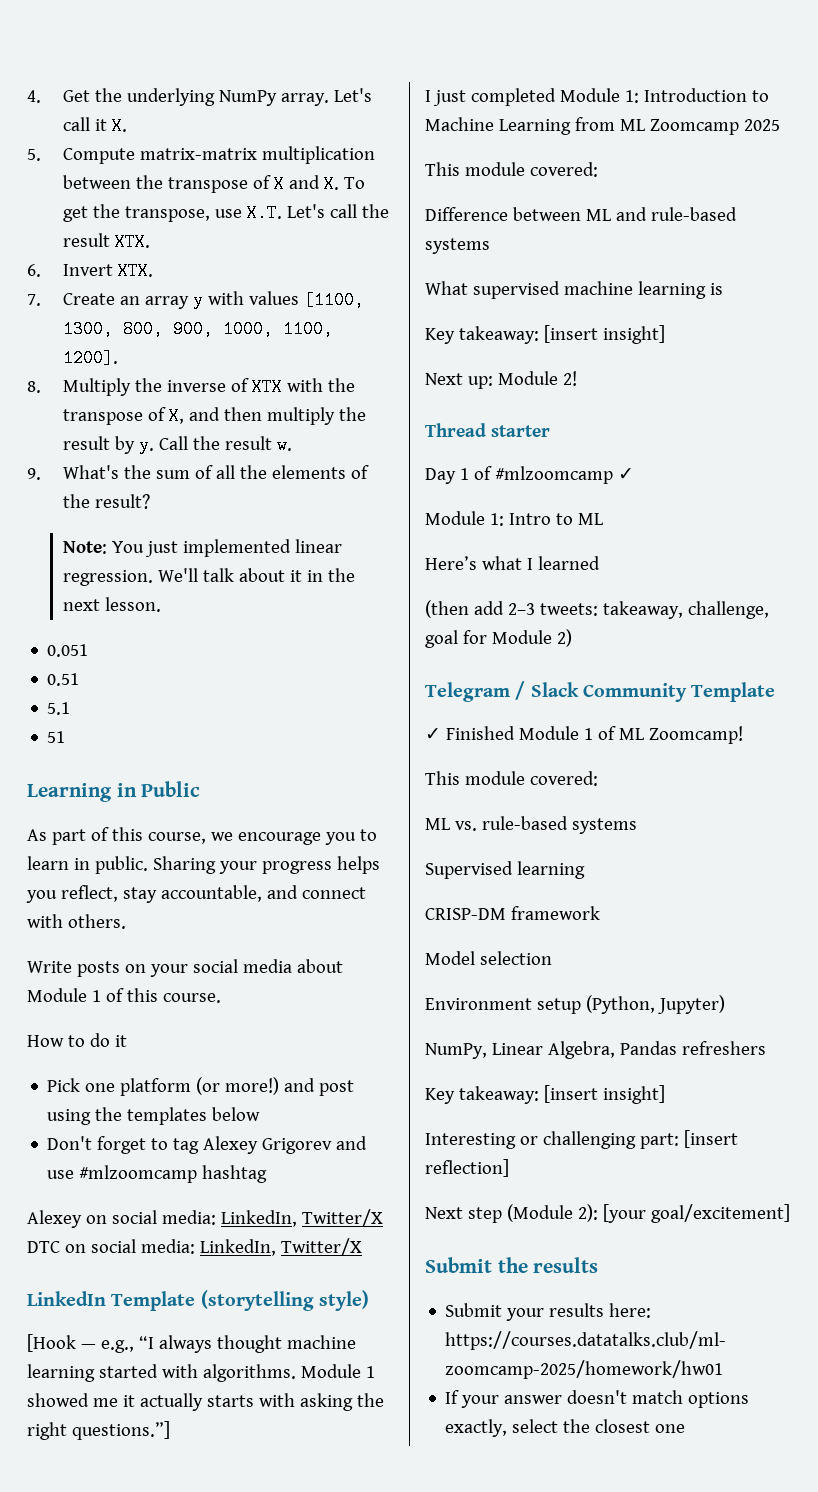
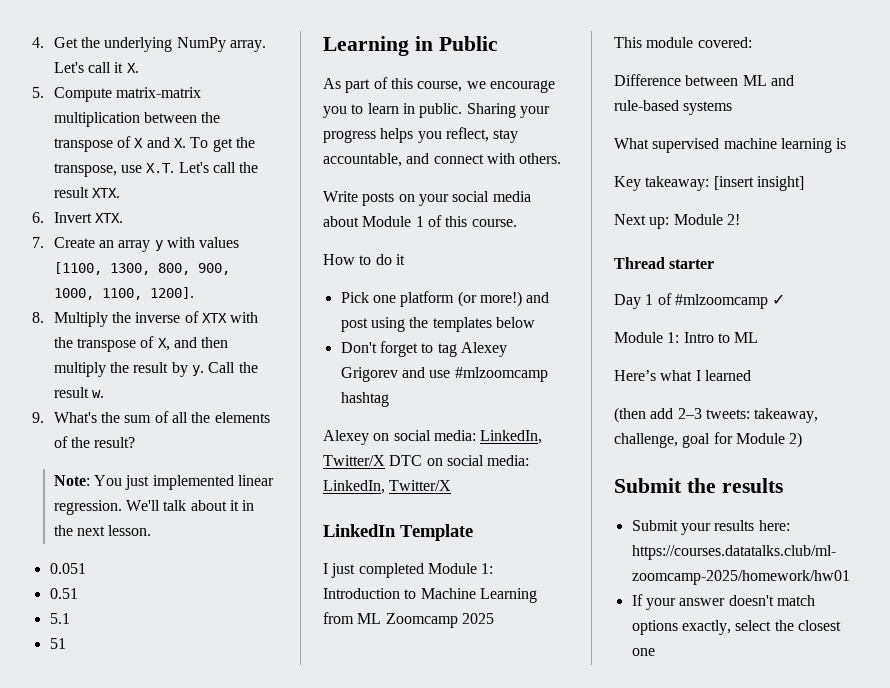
- LinkedIn Template (storytelling style)
- [Hook — e.g., “I always thought machine learning started with algorithms. Module 1 showed me it actually starts with asking the right questions.”]
+ LinkedIn Template
- Telegram / Slack Community Template
- ✓ Finished Module 1 of ML Zoomcamp!
- This module covered:
- ML vs. rule-based systems
- Supervised learning
- CRISP-DM framework
- Model selection
- Environment setup (Python, Jupyter)
- NumPy, Linear Algebra, Pandas refreshers
- Key takeaway: [insert insight]
- Interesting or challenging part: [insert reflection]
- Next step (Module 2): [your goal/excitement]

